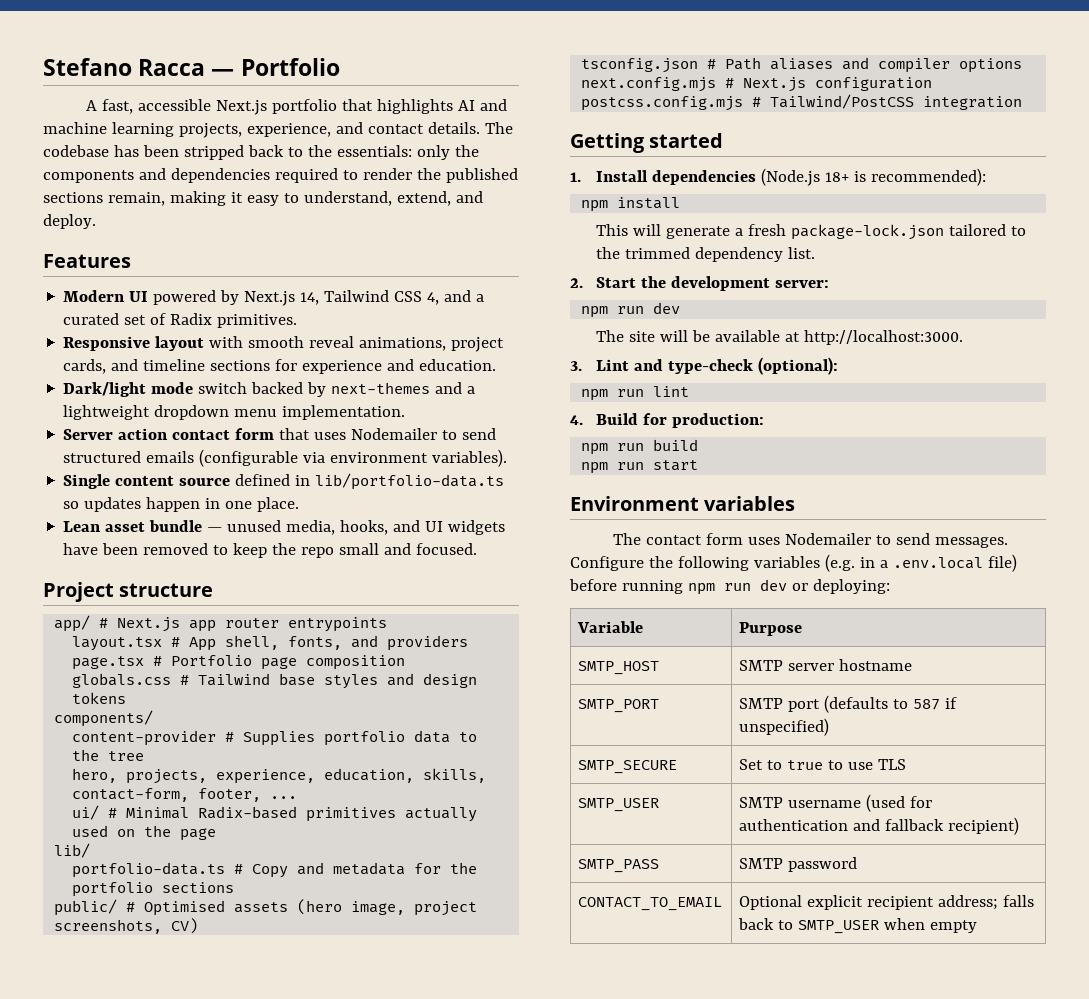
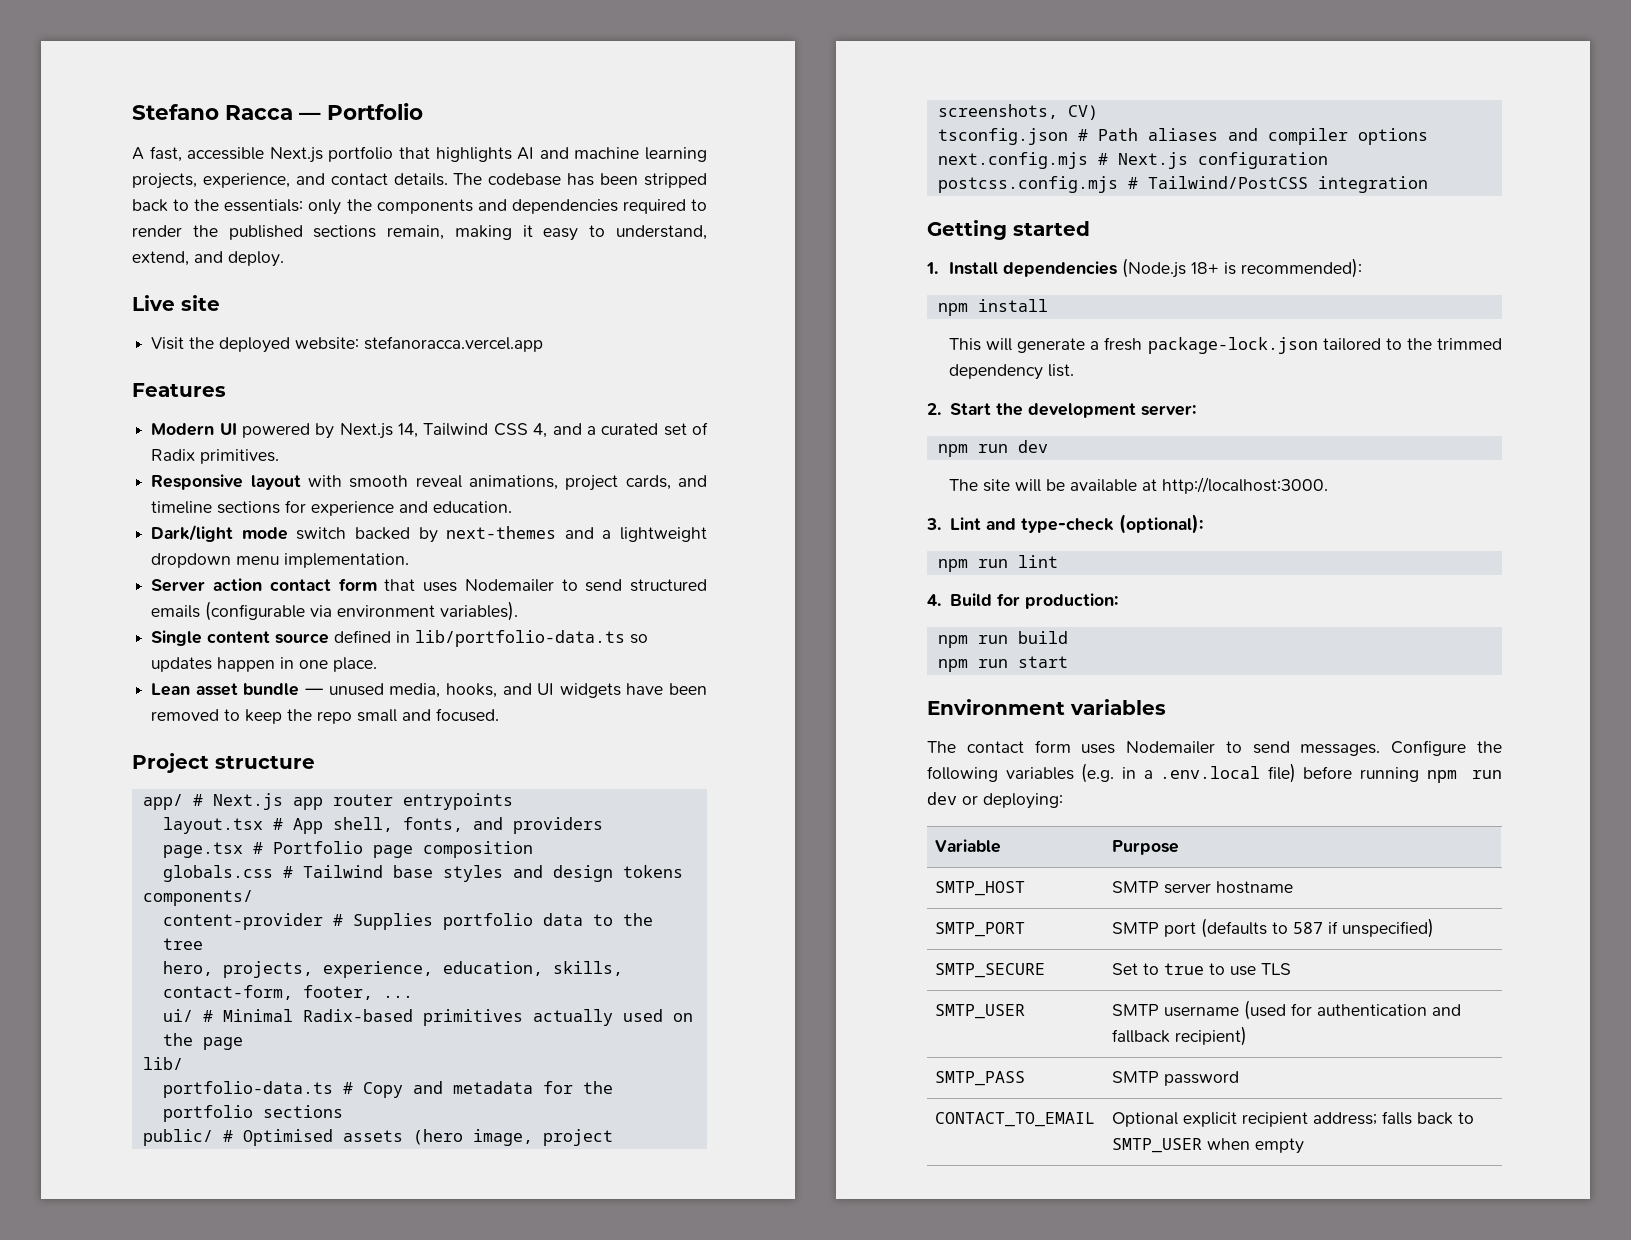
+ Live site
+ Visit the deployed website: stefanoracca.vercel.app

